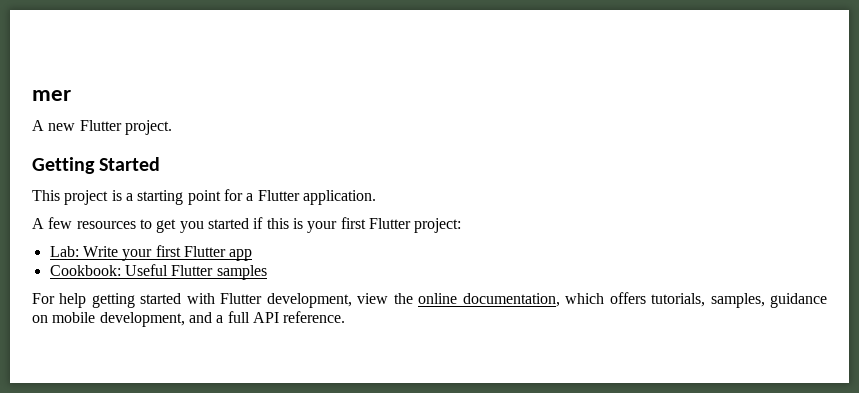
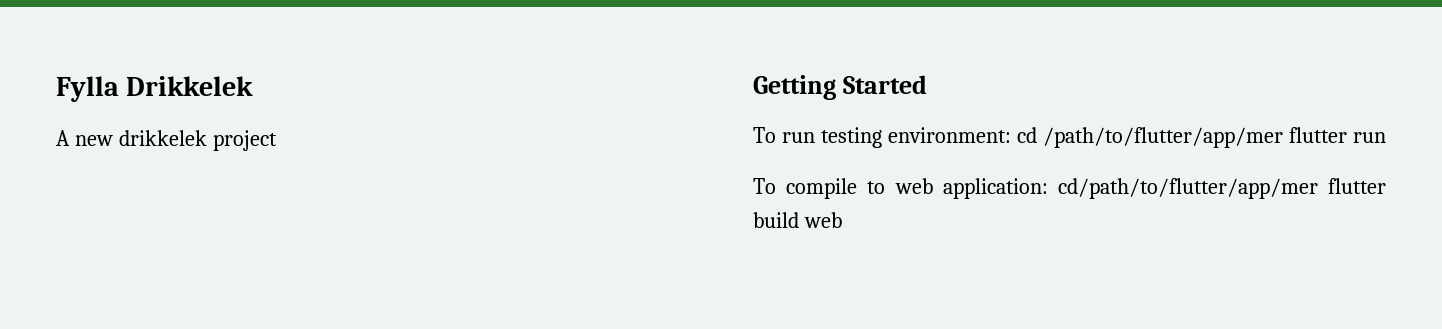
- mer
+ Fylla Drikkelek
- A new Flutter project.
+ A new drikkelek project
- This project is a starting point for a Flutter application.
- A few resources to get you started if this is your first Flutter project:
- Lab: Write your first Flutter app
- Cookbook: Useful Flutter samples
- For help getting started with Flutter development, view the online documentation, which offers tutorials, samples, guidance on mobile development, and a full API reference.
+ To run testing environment: cd /path/to/flutter/app/mer flutter run
+ To compile to web application: cd/path/to/flutter/app/mer flutter build web

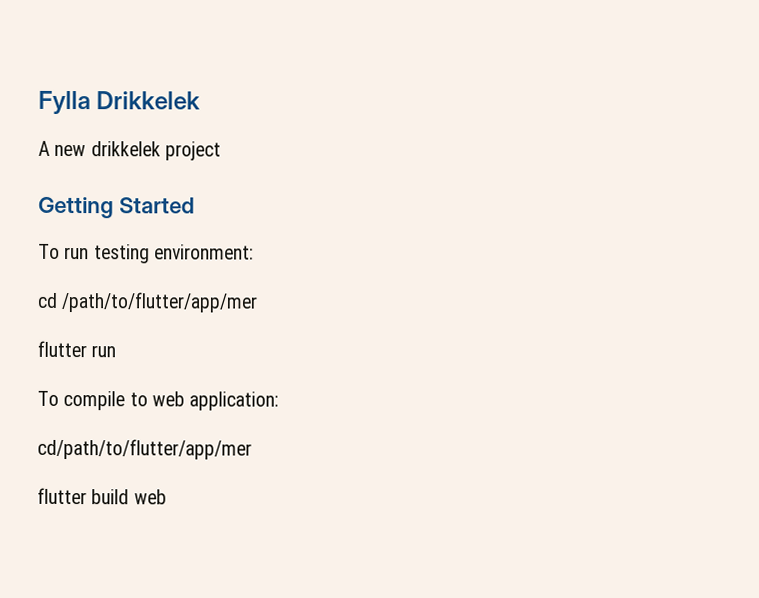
- To run testing environment: cd /path/to/flutter/app/mer flutter run
+ To run testing environment:
+ cd /path/to/flutter/app/mer
+ flutter run
- To compile to web application: cd/path/to/flutter/app/mer flutter build web
+ To compile to web application:
+ cd/path/to/flutter/app/mer
+ flutter build web

